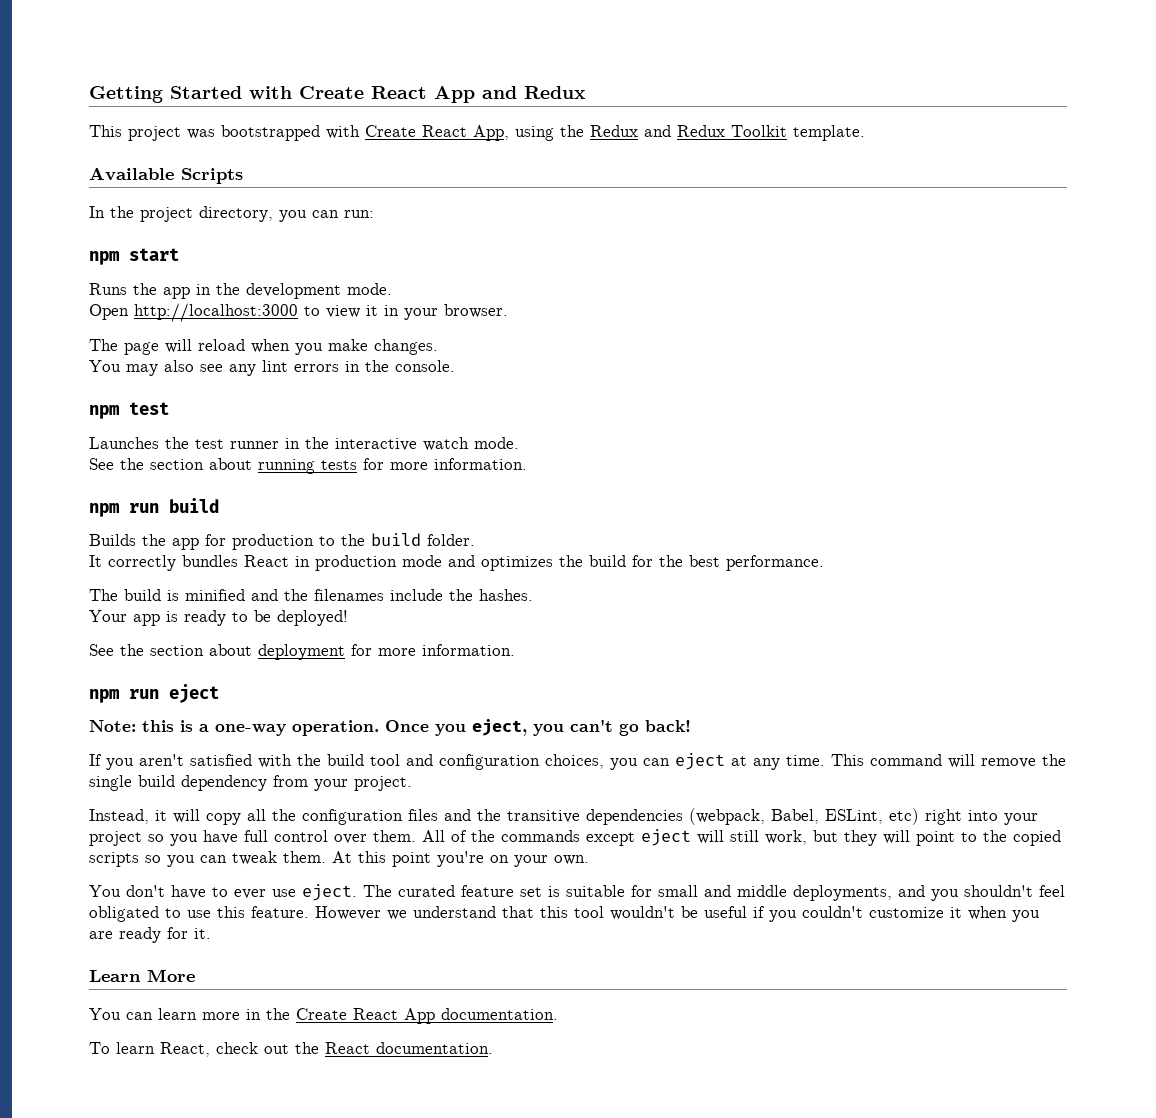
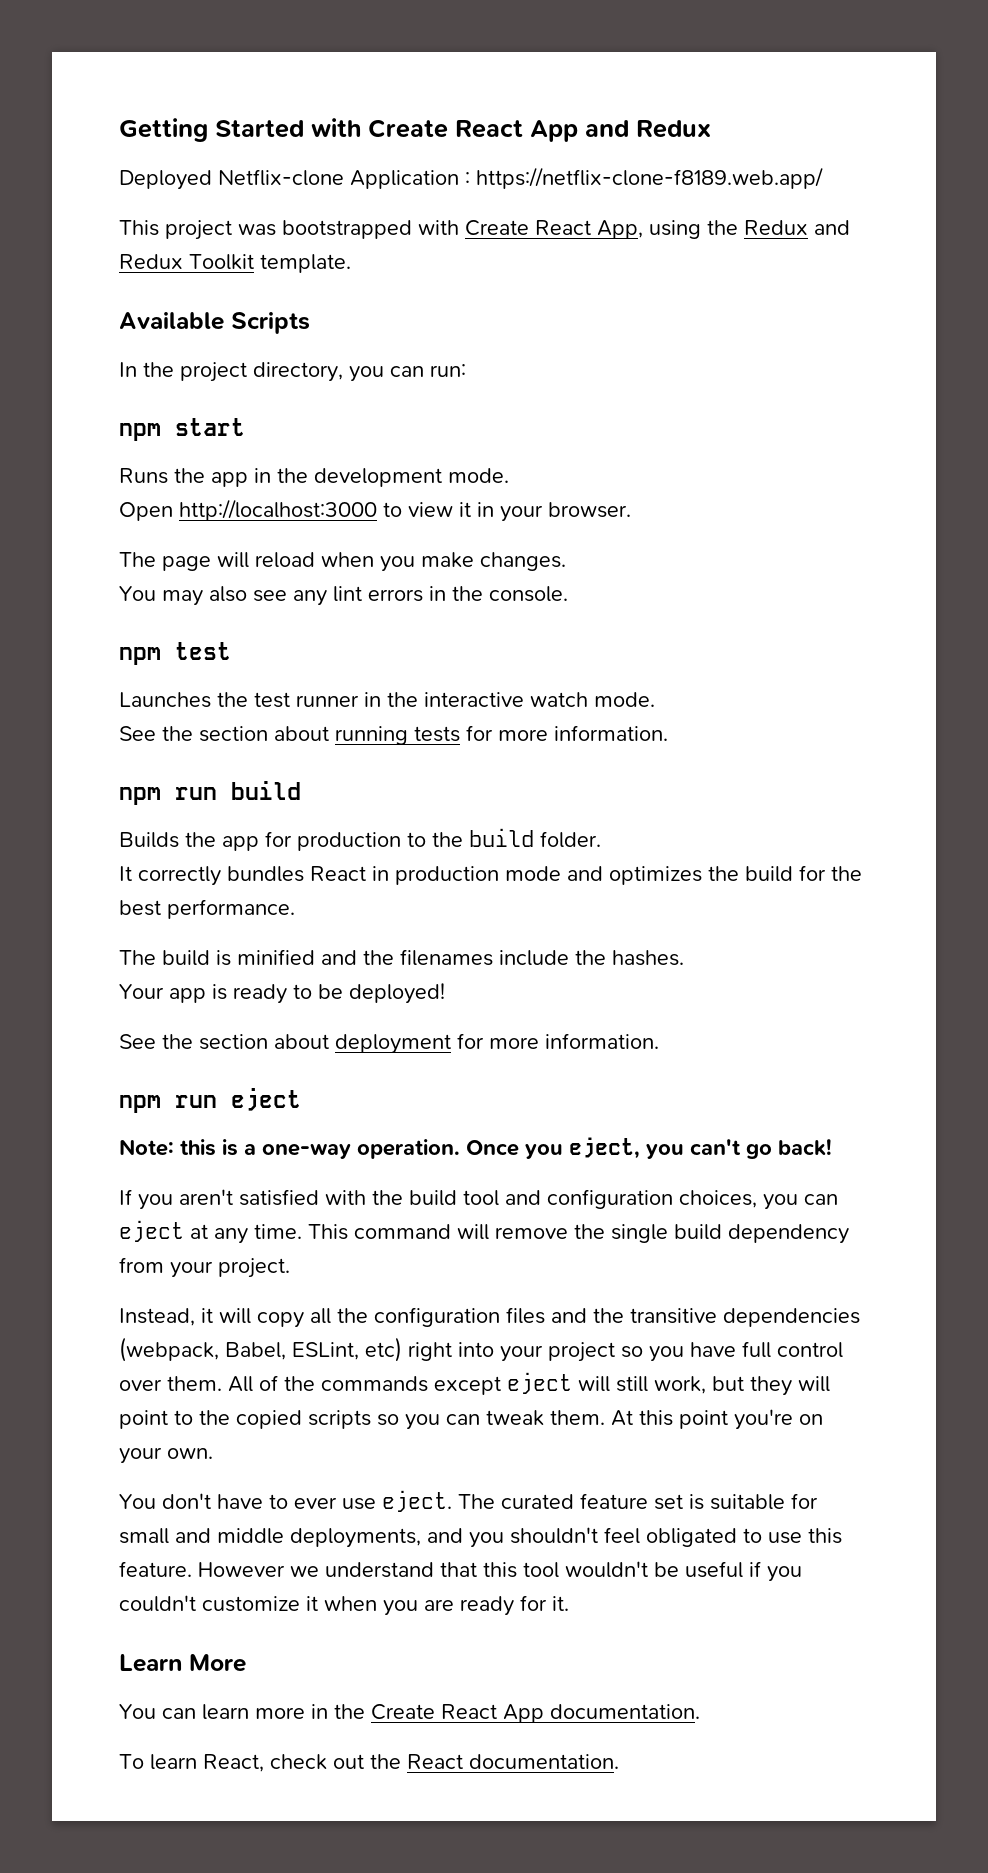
+ Deployed Netflix-clone Application : https://netflix-clone-f8189.web.app/

